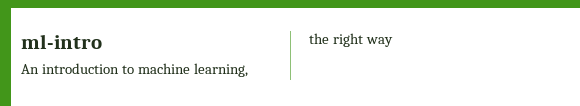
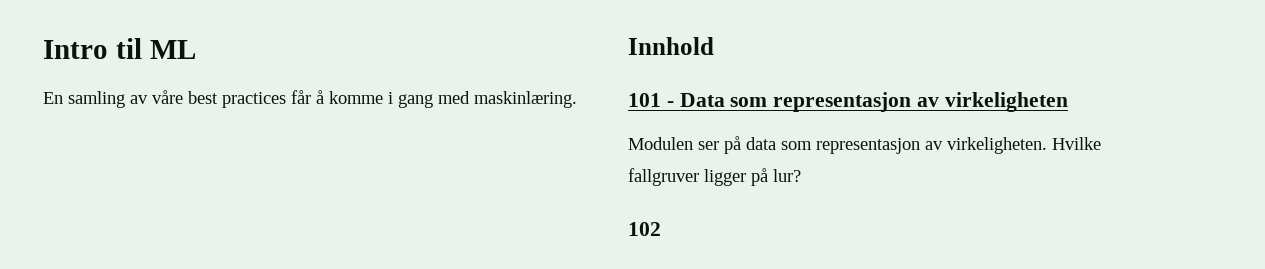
- ml-intro
- An introduction to machine learning, the right way
+ Intro til ML
+ En samling av våre best practices får å komme i gang med maskinlæring.
+ Innhold
+ 101 - Data som representasjon av virkeligheten
+ Modulen ser på data som representasjon av virkeligheten. Hvilke fallgruver ligger på lur?
+ 102

